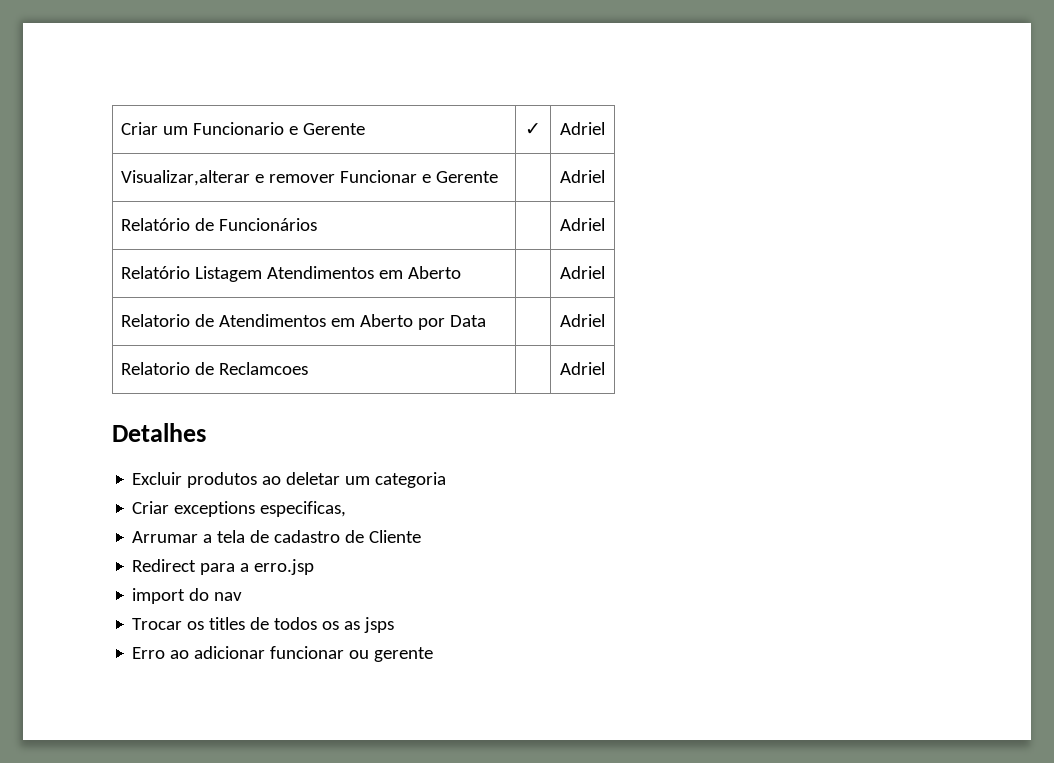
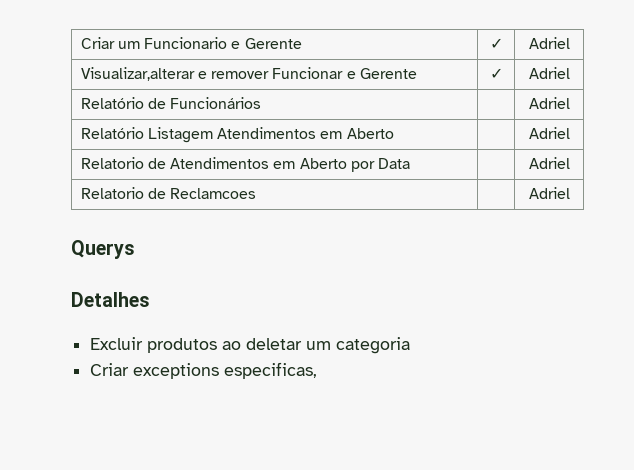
- Visualizar,alterar e remover Funcionar e Gerente | | Adriel
+ Visualizar,alterar e remover Funcionar e Gerente | ✓ | Adriel
+ Querys
- Arrumar a tela de cadastro de Cliente
- Redirect para a erro.jsp
- import do nav
- Trocar os titles de todos os as jsps
- Erro ao adicionar funcionar ou gerente

